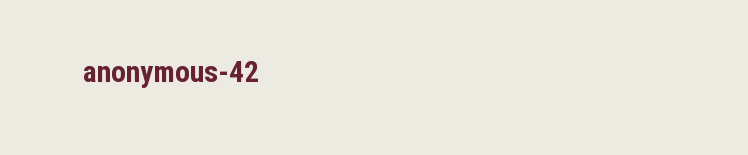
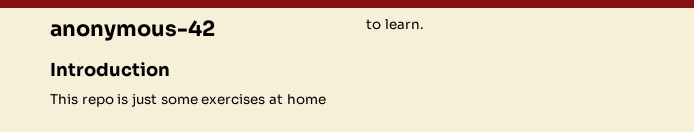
+ Introduction
+ This repo is just some exercises at home to learn.

